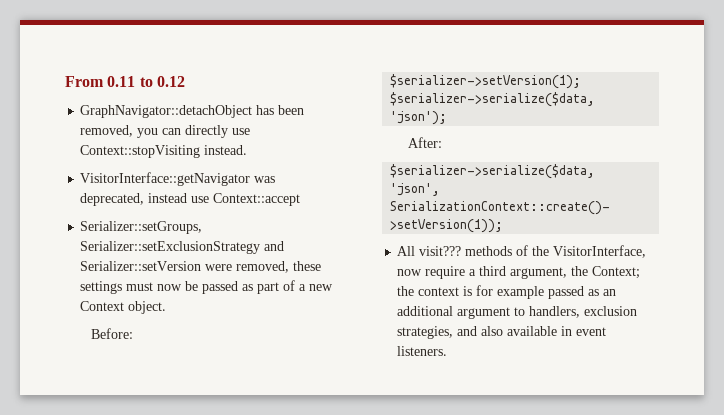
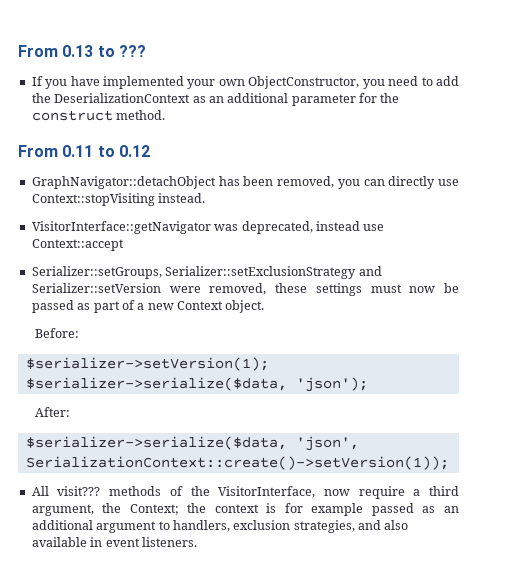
+ From 0.13 to ???
+ If you have implemented your own ObjectConstructor, you need to add the DeserializationContext as an additional parameter for the construct method.

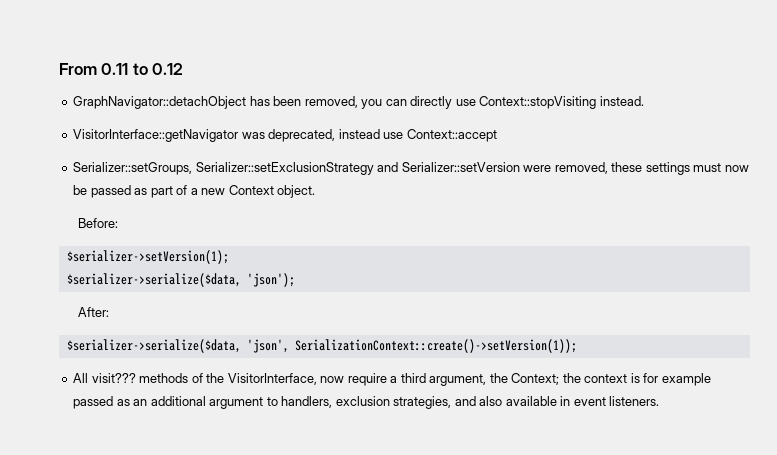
- From 0.13 to ???
- If you have implemented your own ObjectConstructor, you need to add the DeserializationContext as an additional parameter for the construct method.

